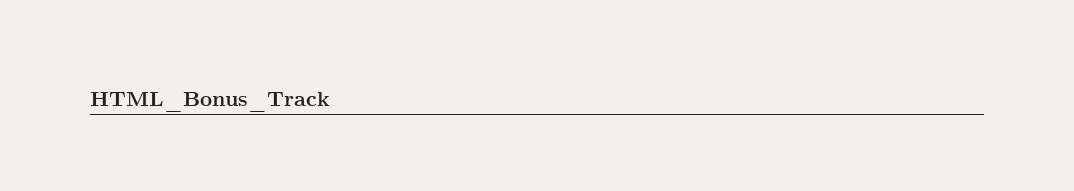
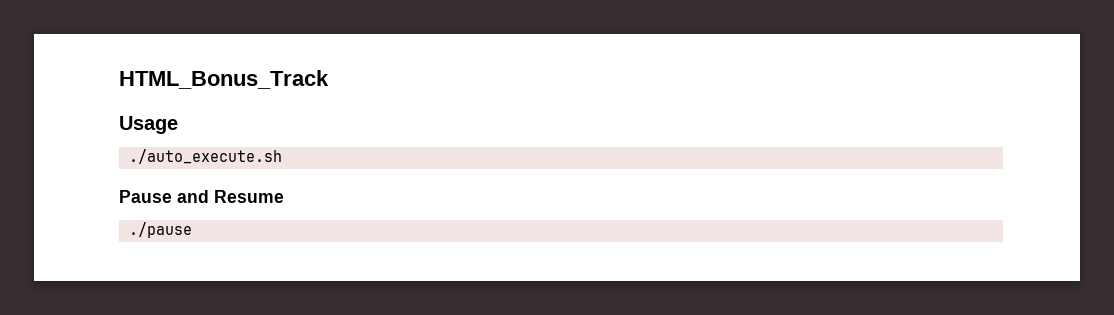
+ Usage
+ ./auto_execute.sh
+ Pause and Resume
+ ./pause

